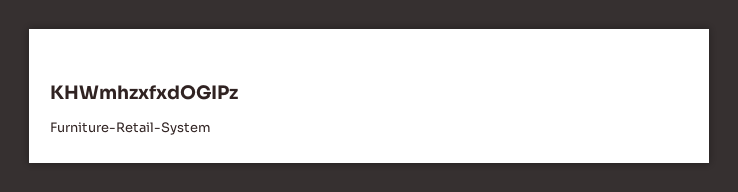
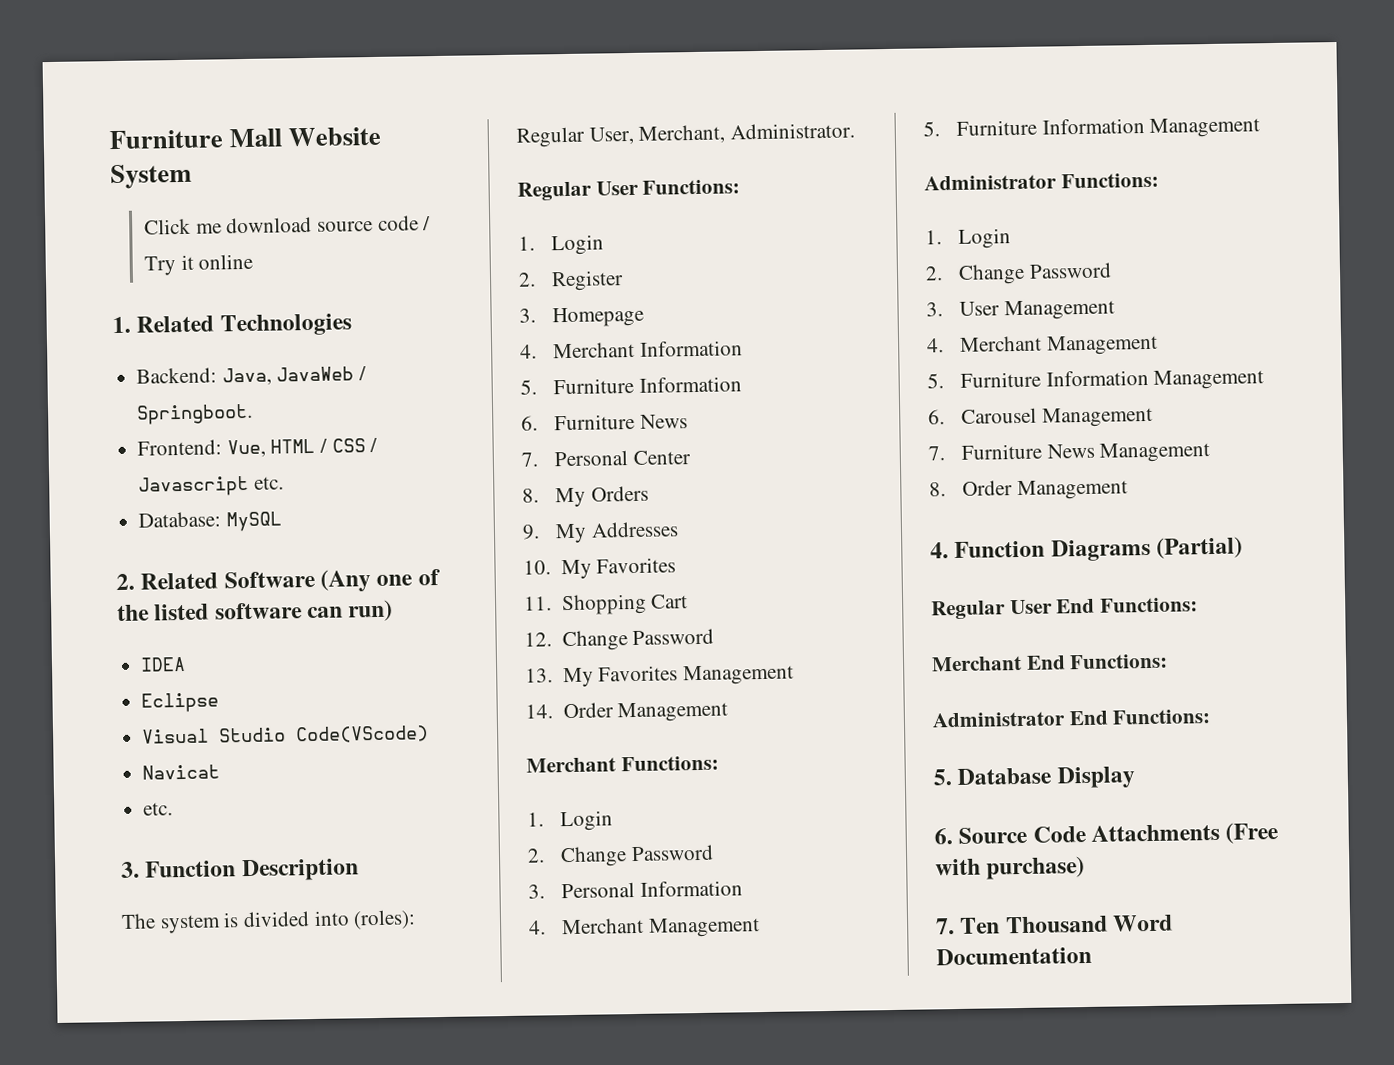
- KHWmhzxfxdOGIPz
- Furniture-Retail-System
+ Furniture Mall Website System
+ Click me download source code / Try it online
+ 1. Related Technologies
+ Backend: Java, JavaWeb / Springboot.
+ Frontend: Vue, HTML / CSS / Javascript etc.
+ Database: MySQL
+ 2. Related Software (Any one of the listed software can run)
+ IDEA
+ Eclipse
+ Visual Studio Code(VScode)
+ Navicat
+ etc.
+ 3. Function Description
+ The system is divided into (roles): Regular User, Merchant, Administrator.
+ Regular User Functions:
+ 1. Login
+ 2. Register
+ 3. Homepage
+ 4. Merchant Information
+ 5. Furniture Information
+ 6. Furniture News
+ 7. Personal Center
+ 8. My Orders
+ 9. My Addresses
+ 10. My Favorites
+ 11. Shopping Cart
+ 12. Change Password
+ 13. My Favorites Management
+ 14. Order Management
+ Merchant Functions:
+ 1. Login
+ 2. Change Password
+ 3. Personal Information
+ 4. Merchant Management
+ 5. Furniture Information Management
+ Administrator Functions:
+ 1. Login
+ 2. Change Password
+ 3. User Management
+ 4. Merchant Management
+ 5. Furniture Information Management
+ 6. Carousel Management
+ 7. Furniture News Management
+ 8. Order Management
+ 4. Function Diagrams (Partial)
+ Regular User End Functions:
+ Merchant End Functions:
+ Administrator End Functions:
+ 5. Database Display
+ 6. Source Code Attachments (Free with purchase)
+ 7. Ten Thousand Word Documentation

